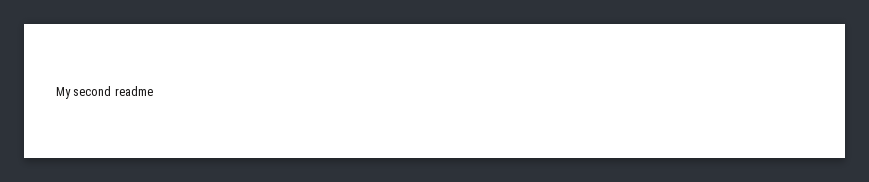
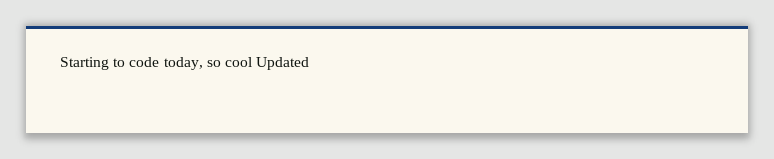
- My second readme
+ Starting to code today, so cool Updated

